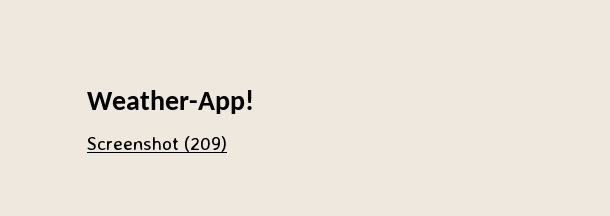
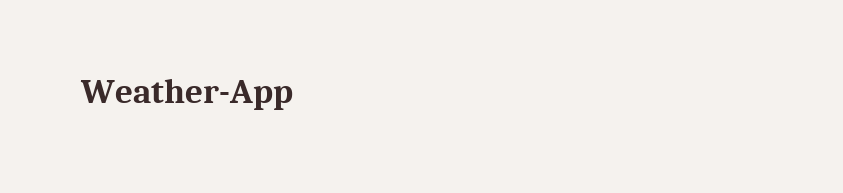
- Weather-App!
- Screenshot (209)
+ Weather-App

